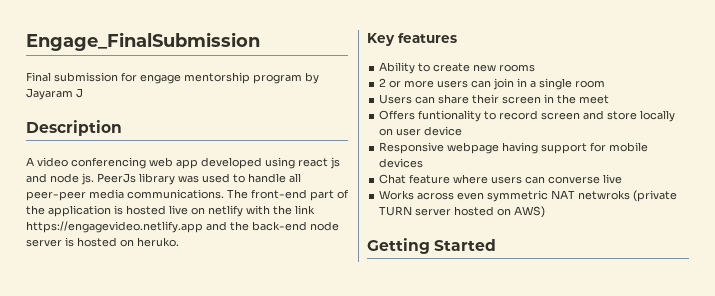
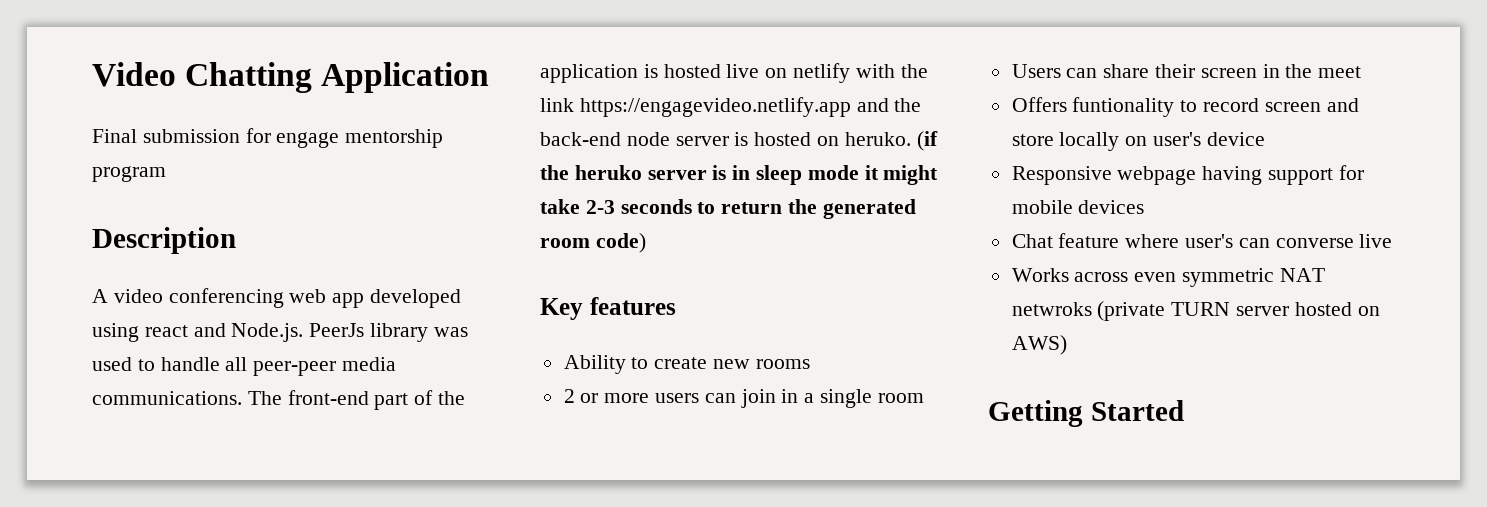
- Engage_FinalSubmission
+ Video Chatting Application
- Final submission for engage mentorship program by Jayaram J
+ Final submission for engage mentorship program
- A video conferencing web app developed using react js and node js. PeerJs library was used to handle all peer-peer media communications.
+ A video conferencing web app developed using react and Node.js. PeerJs library was used to handle all peer-peer media communications.
+ (if the heruko server is in sleep mode it might take 2-3 seconds to return the generated room code)
- Offers funtionality to record screen and store locally on user device
+ Offers funtionality to record screen and store locally on user's device
- Chat feature where users can converse live
+ Chat feature where user's can converse live

